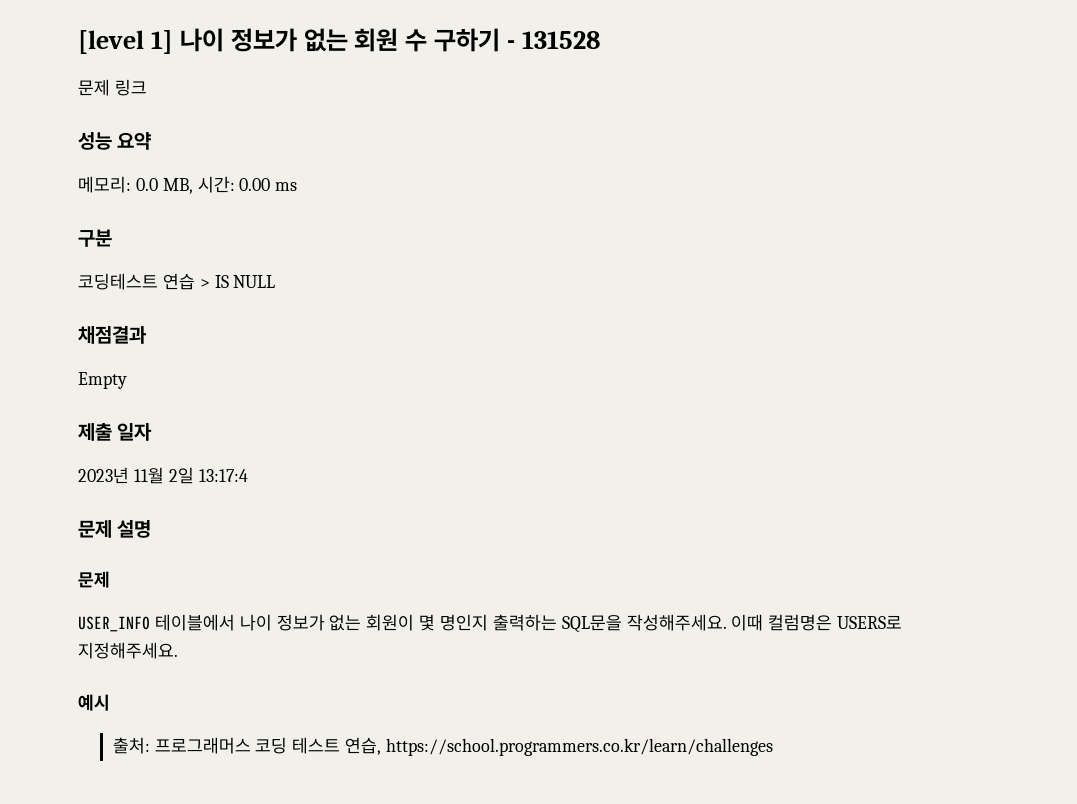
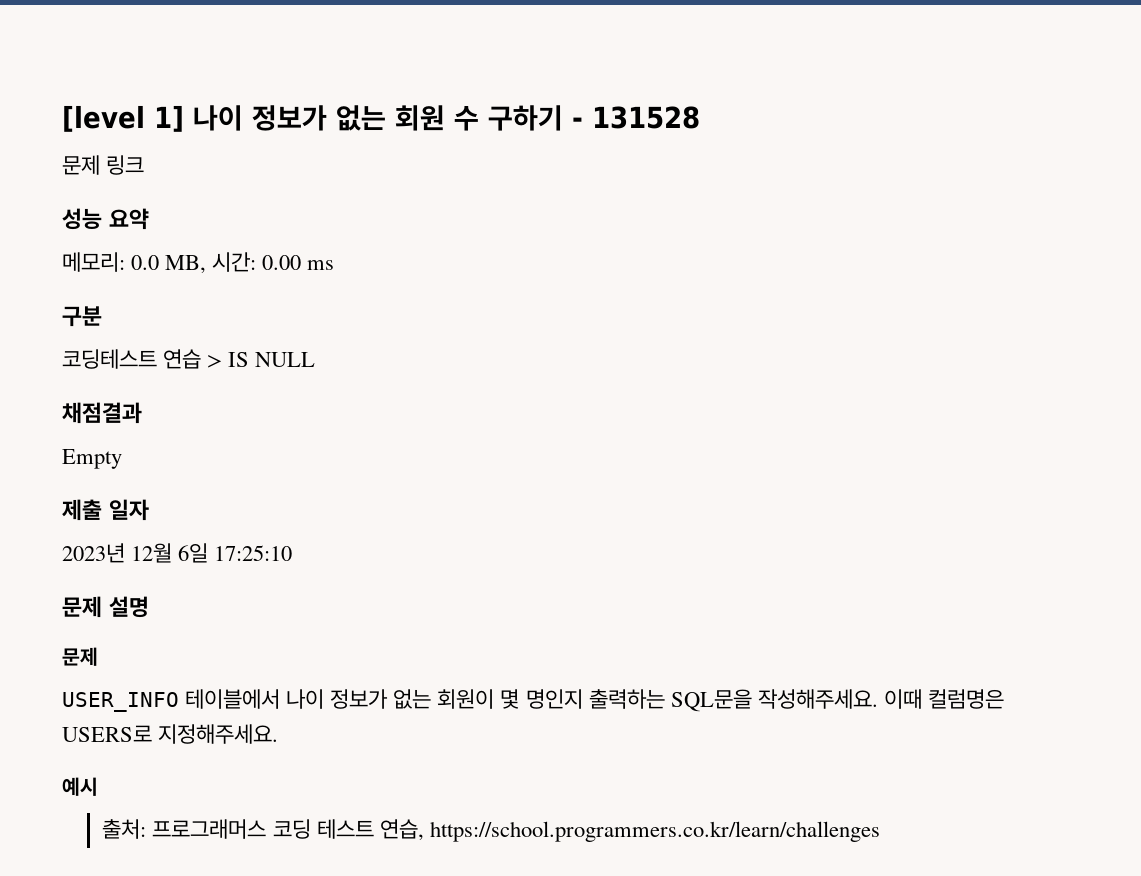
- 2023년 11월 2일 13:17:4
+ 2023년 12월 6일 17:25:10

